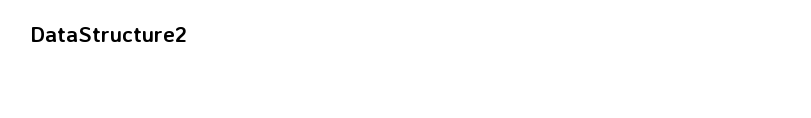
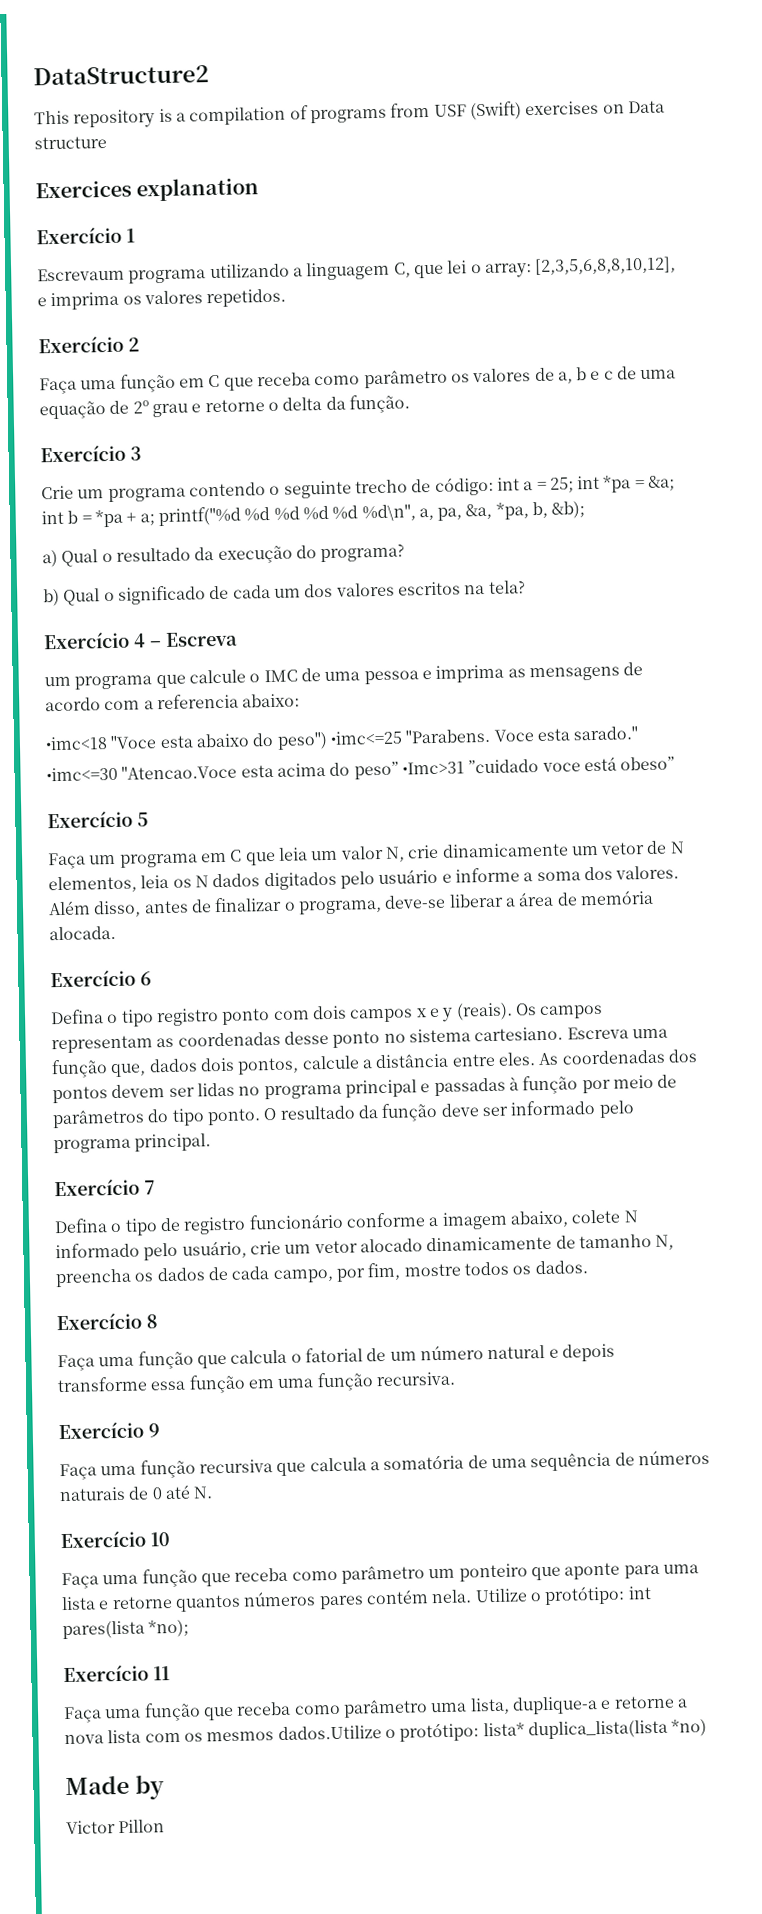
+ This repository is a compilation of programs from USF (Swift) exercises on Data structure
+ Exercices explanation
+ Exercício 1
+ Escrevaum programa utilizando a linguagem C, que lei o array: [2,3,5,6,8,8,10,12], e imprima os valores repetidos.
+ Exercício 2
+ Faça uma função em C que receba como parâmetro os valores de a, b e c de uma equação de 2º grau e retorne o delta da função.
+ Exercício 3
+ Crie um programa contendo o seguinte trecho de código: int a = 25; int *pa = &a; int b = *pa + a; printf("%d %d %d %d %d %d\n", a, pa, &a, *pa, b, &b);
+ a) Qual o resultado da execução do programa?
+ b) Qual o significado de cada um dos valores escritos na tela?
+ Exercício 4 – Escreva
+ um programa que calcule o IMC de uma pessoa e imprima as mensagens de acordo com a referencia abaixo:
+ •imc<18 "Voce esta abaixo do peso") •imc<=25 "Parabens. Voce esta sarado."
+ •imc<=30 "Atencao.Voce esta acima do peso” •Imc>31 ”cuidado voce está obeso”
+ Exercício 5
+ Faça um programa em C que leia um valor N, crie dinamicamente um vetor de N elementos, leia os N dados digitados pelo usuário e informe a soma dos valores. Além disso, antes de finalizar o programa, deve-se liberar a área de memória alocada.
+ Exercício 6
+ Defina o tipo registro ponto com dois campos x e y (reais). Os campos representam as coordenadas desse ponto no sistema cartesiano. Escreva uma função que, dados dois pontos, calcule a distância entre eles. As coordenadas dos pontos devem ser lidas no programa principal e passadas à função por meio de parâmetros do tipo ponto. O resultado da função deve ser informado pelo programa principal.
+ Exercício 7
+ Defina o tipo de registro funcionário conforme a imagem abaixo, colete N informado pelo usuário, crie um vetor alocado dinamicamente de tamanho N, preencha os dados de cada campo, por fim, mostre todos os dados.
+ Exercício 8
+ Faça uma função que calcula o fatorial de um número natural e depois transforme essa função em uma função recursiva.
+ Exercício 9
+ Faça uma função recursiva que calcula a somatória de uma sequência de números naturais de 0 até N.
+ Exercício 10
+ Faça uma função que receba como parâmetro um ponteiro que aponte para uma lista e retorne quantos números pares contém nela. Utilize o protótipo: int pares(lista *no);
+ Exercício 11
+ Faça uma função que receba como parâmetro uma lista, duplique-a e retorne a nova lista com os mesmos dados.Utilize o protótipo: lista* duplica_lista(lista *no)
+ Made by
+ Victor Pillon

